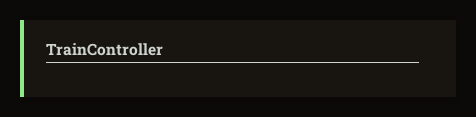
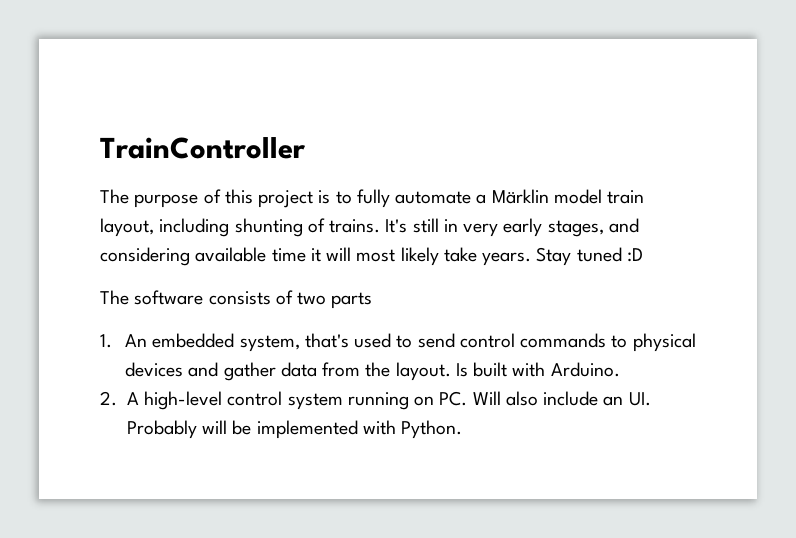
+ The purpose of this project is to fully automate a Märklin model train layout, including shunting of trains. It's still in very early stages, and considering available time it will most likely take years. Stay tuned :D
+ The software consists of two parts
+ 1. An embedded system, that's used to send control commands to physical devices and gather data from the layout. Is built with Arduino.
+ 2. A high-level control system running on PC. Will also include an UI. Probably will be implemented with Python.

